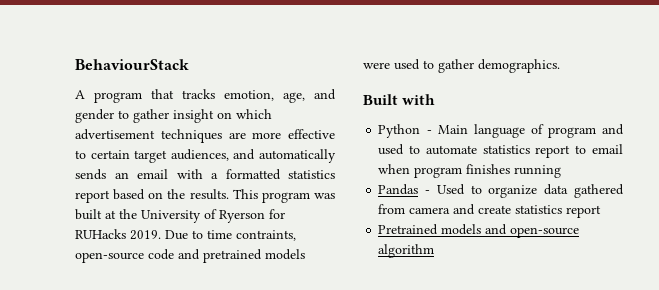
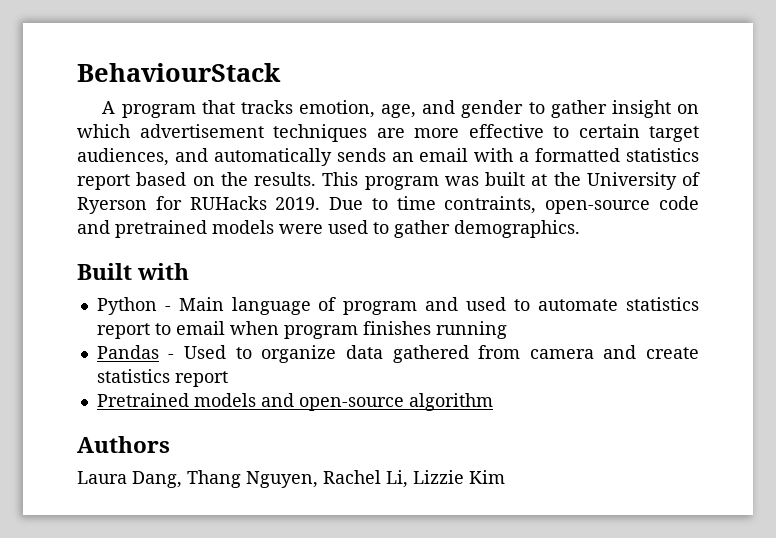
+ Authors
+ Laura Dang, Thang Nguyen, Rachel Li, Lizzie Kim

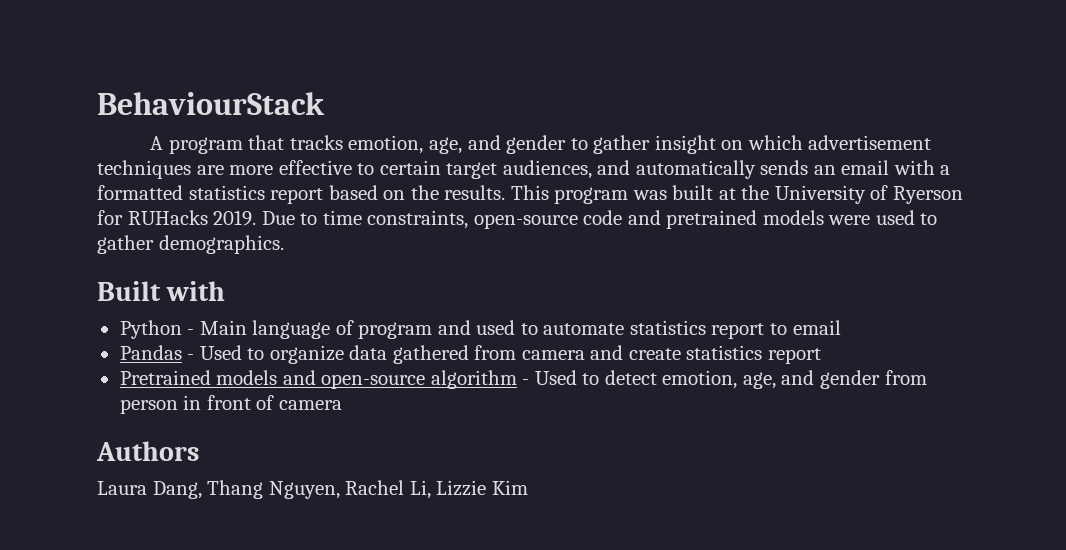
- Due to time contraints, open-source code and pretrained models were used to gather demographics.
+ Due to time constraints, open-source code and pretrained models were used to gather demographics.
- Python - Main language of program and used to automate statistics report to email when program finishes running
+ Python - Main language of program and used to automate statistics report to email
- Pretrained models and open-source algorithm
+ Pretrained models and open-source algorithm - Used to detect emotion, age, and gender from person in front of camera

